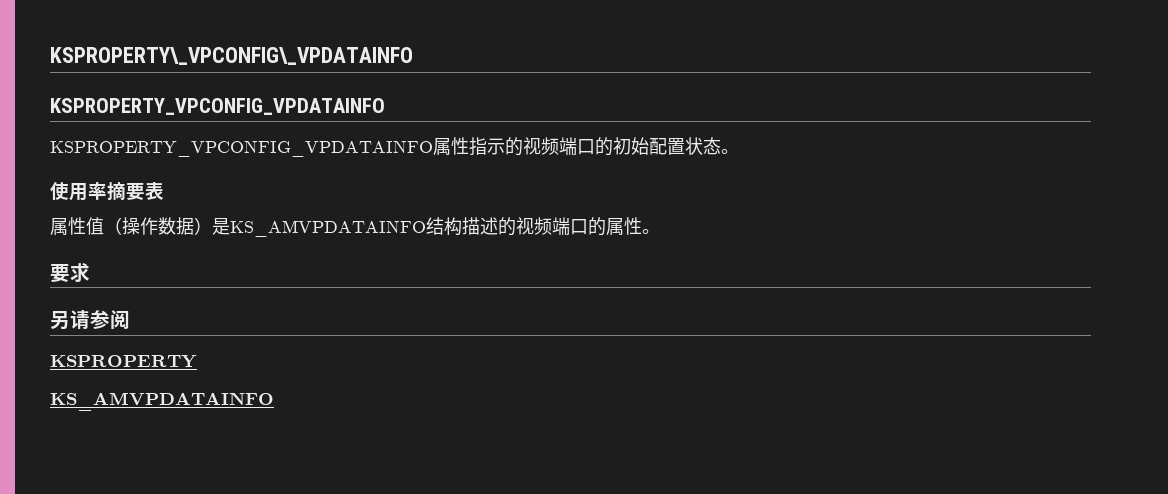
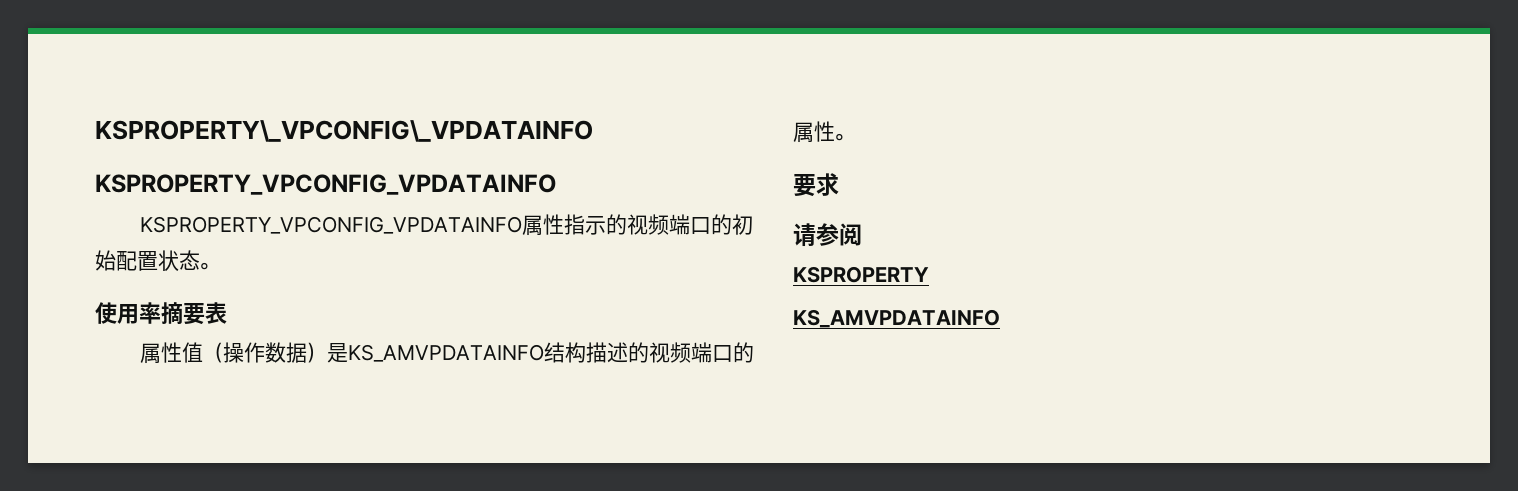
- 另请参阅
+ 请参阅

